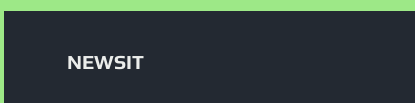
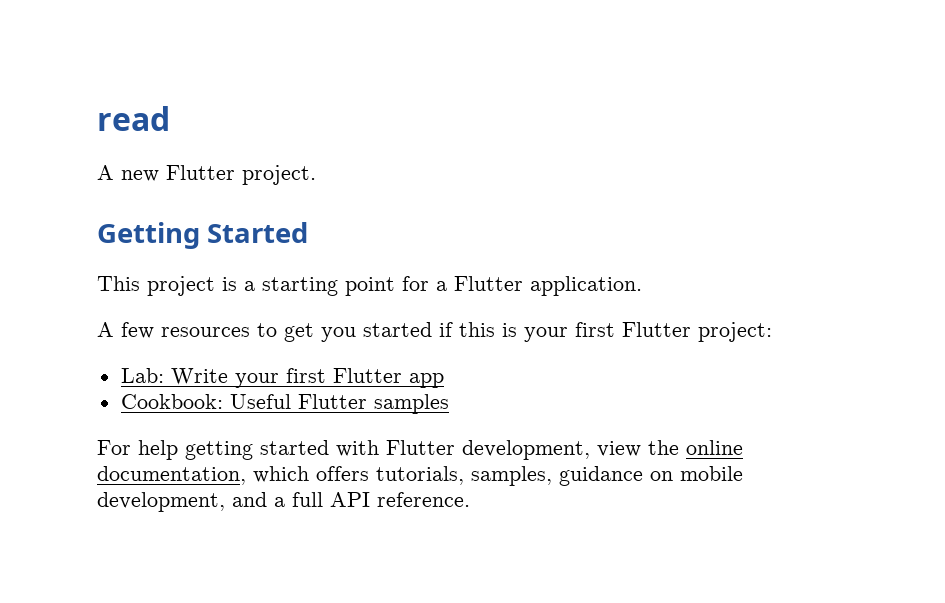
- NEWSIT
+ read
+ A new Flutter project.
+ Getting Started
+ This project is a starting point for a Flutter application.
+ A few resources to get you started if this is your first Flutter project:
+ Lab: Write your first Flutter app
+ Cookbook: Useful Flutter samples
+ For help getting started with Flutter development, view the online documentation, which offers tutorials, samples, guidance on mobile development, and a full API reference.

